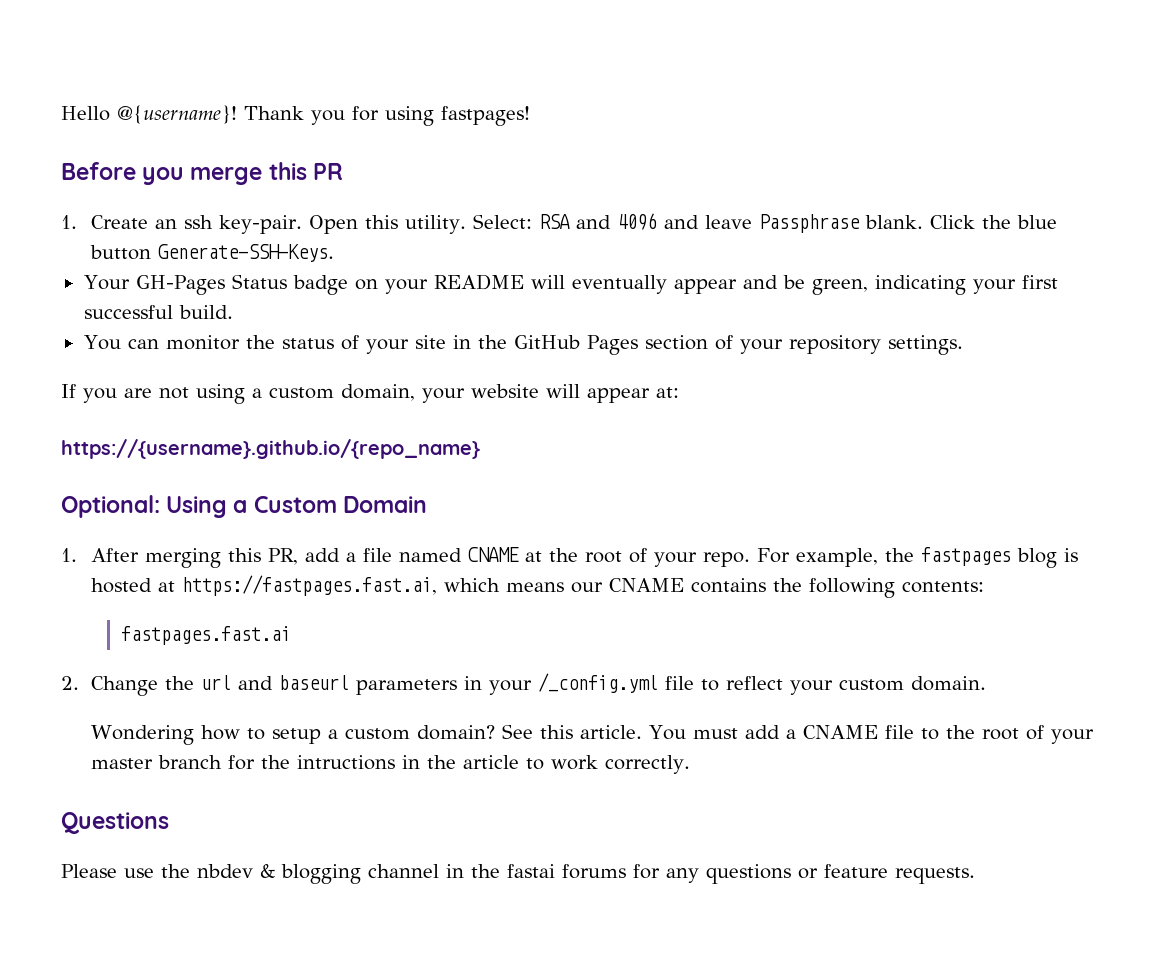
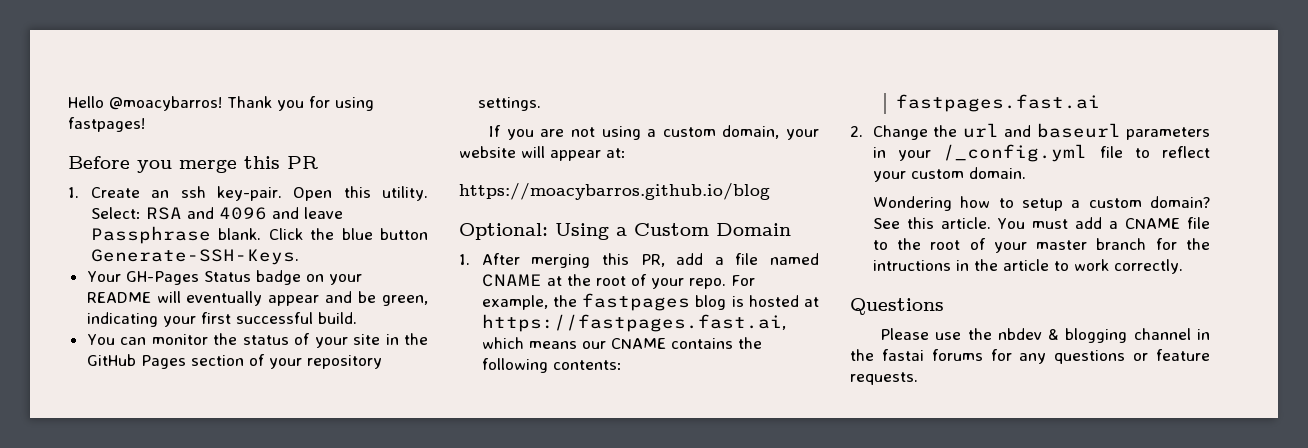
- Hello @{username}!
+ Hello @moacybarros!
- https://{username}.github.io/{repo_name}
+ https://moacybarros.github.io/blog

